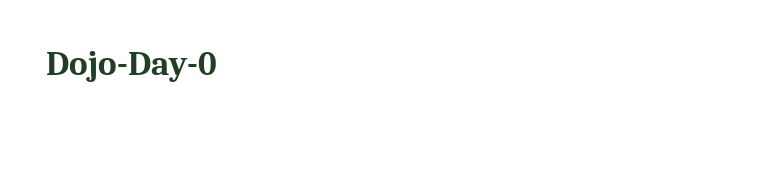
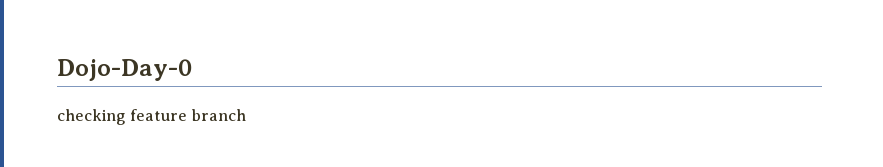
+ checking feature branch

